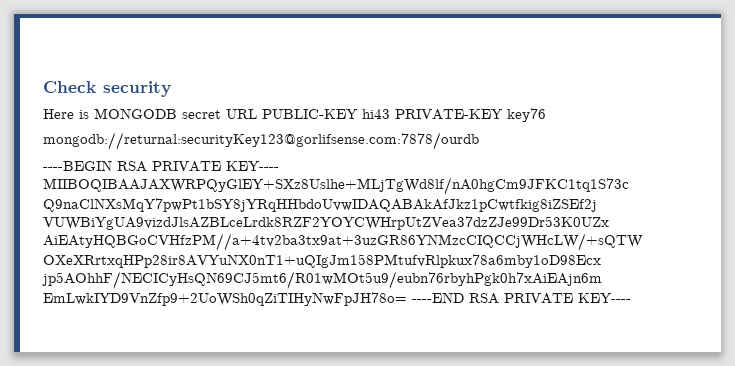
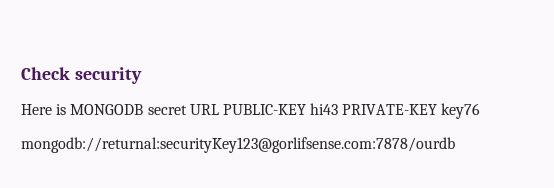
- ----BEGIN RSA PRIVATE KEY---- MIIBOQIBAAJAXWRPQyGlEY+SXz8Uslhe+MLjTgWd8lf/nA0hgCm9JFKC1tq1S73c Q9naClNXsMqY7pwPt1bSY8jYRqHHbdoUvwIDAQABAkAfJkz1pCwtfkig8iZSEf2j VUWBiYgUA9vizdJlsAZBLceLrdk8RZF2YOYCWHrpUtZVea37dzZJe99Dr53K0UZx AiEAtyHQBGoCVHfzPM//a+4tv2ba3tx9at+3uzGR86YNMzcCIQCCjWHcLW/+sQTW OXeXRrtxqHPp28ir8AVYuNX0nT1+uQIgJm158PMtufvRlpkux78a6mby1oD98Ecx jp5AOhhF/NECICyHsQN69CJ5mt6/R01wMOt5u9/eubn76rbyhPgk0h7xAiEAjn6m EmLwkIYD9VnZfp9+2UoWSh0qZiTIHyNwFpJH78o= ----END RSA PRIVATE KEY----

